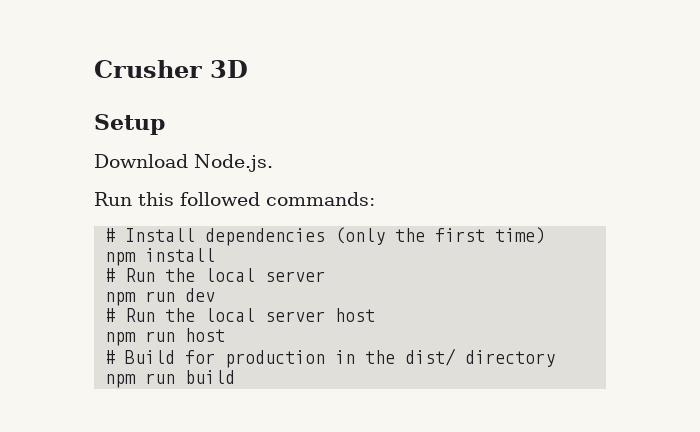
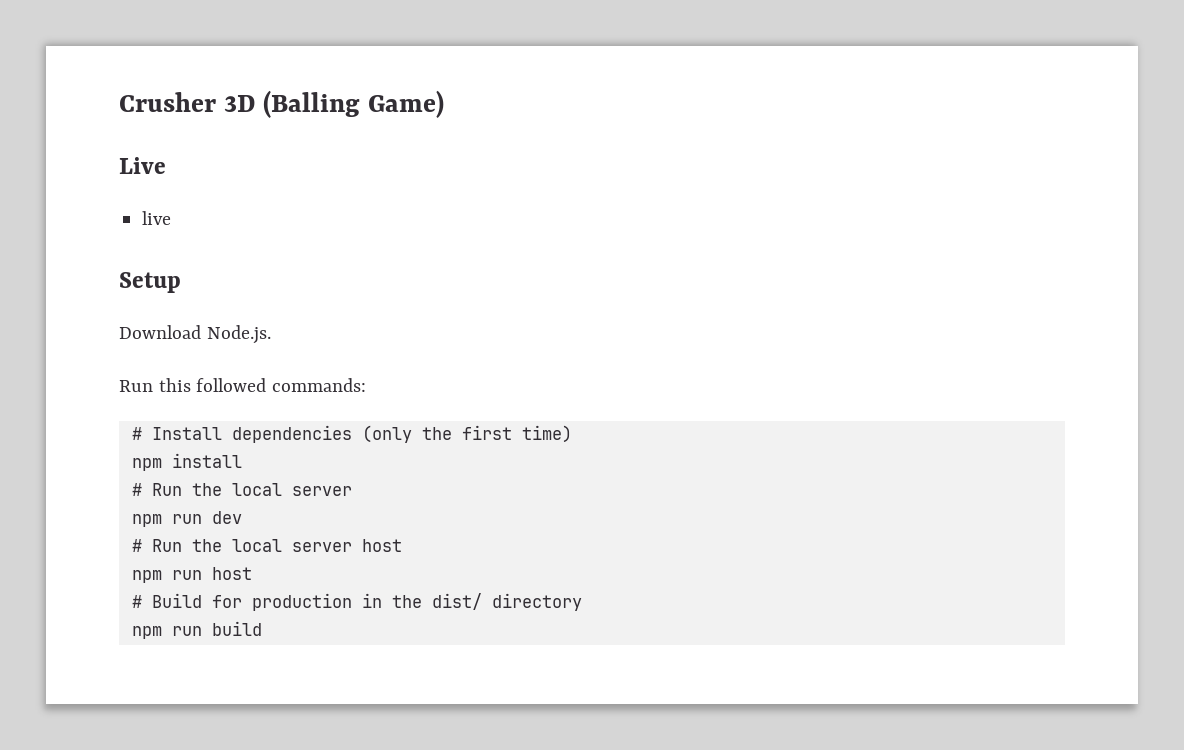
- Crusher 3D
+ Crusher 3D (Balling Game)
+ Live
+ live

